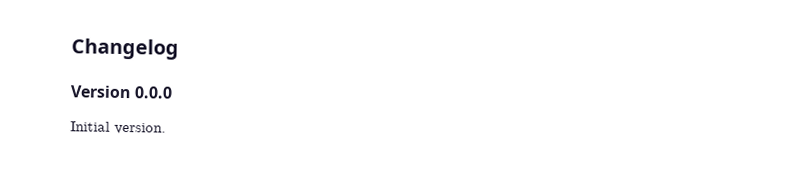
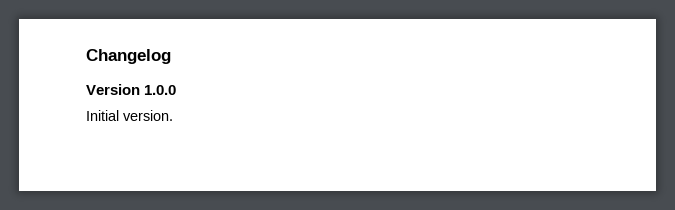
- Version 0.0.0
+ Version 1.0.0

